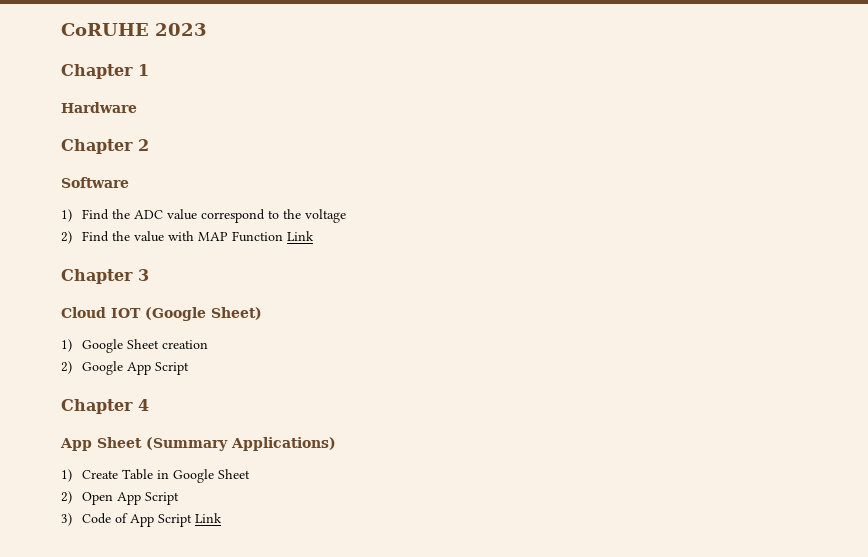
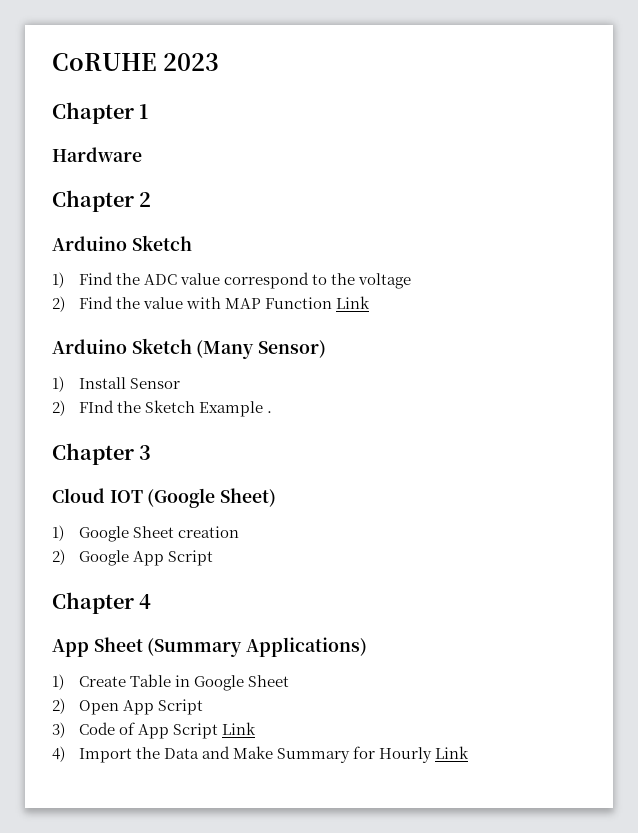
  Chapter 2
- Software
+ Arduino Sketch
+ Arduino Sketch (Many Sensor)
+ 1) Install Sensor
+ 2) FInd the Sketch Example .
+ 4) Import the Data and Make Summary for Hourly Link

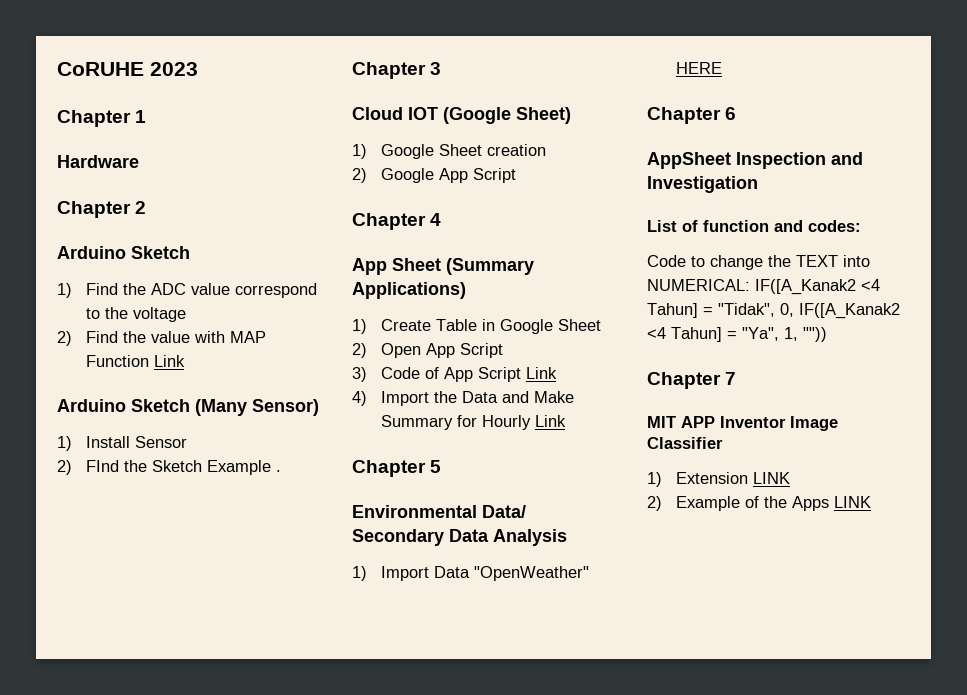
+ Chapter 5
+ Environmental Data/ Secondary Data Analysis
+ 1) Import Data "OpenWeather" HERE
+ Chapter 6
+ AppSheet Inspection and Investigation
+ List of function and codes:
+ Code to change the TEXT into NUMERICAL: IF([A_Kanak2 <4 Tahun] = "Tidak", 0, IF([A_Kanak2 <4 Tahun] = "Ya", 1, ""))
+ Chapter 7
+ MIT APP Inventor Image Classifier
+ 1) Extension LINK
+ 2) Example of the Apps LINK

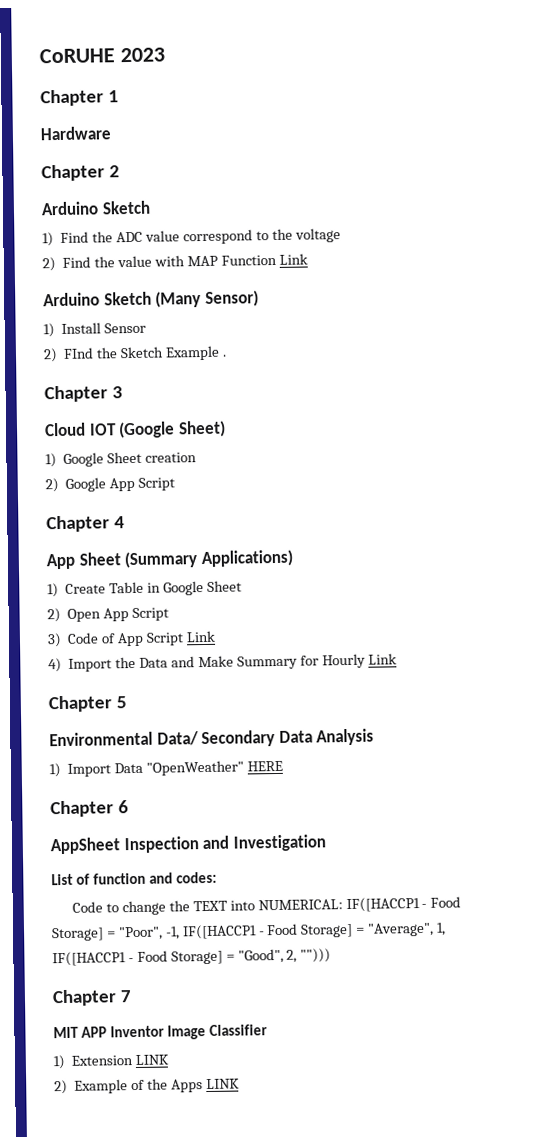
- Code to change the TEXT into NUMERICAL: IF([A_Kanak2 <4 Tahun] = "Tidak", 0, IF([A_Kanak2 <4 Tahun] = "Ya", 1, ""))
+ Code to change the TEXT into NUMERICAL: IF([HACCP1 - Food Storage] = "Poor", -1, IF([HACCP1 - Food Storage] = "Average", 1, IF([HACCP1 - Food Storage] = "Good", 2, "")))

